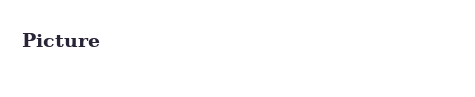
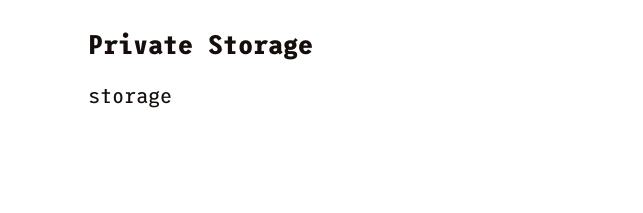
- Picture
+ Private Storage
+ storage

